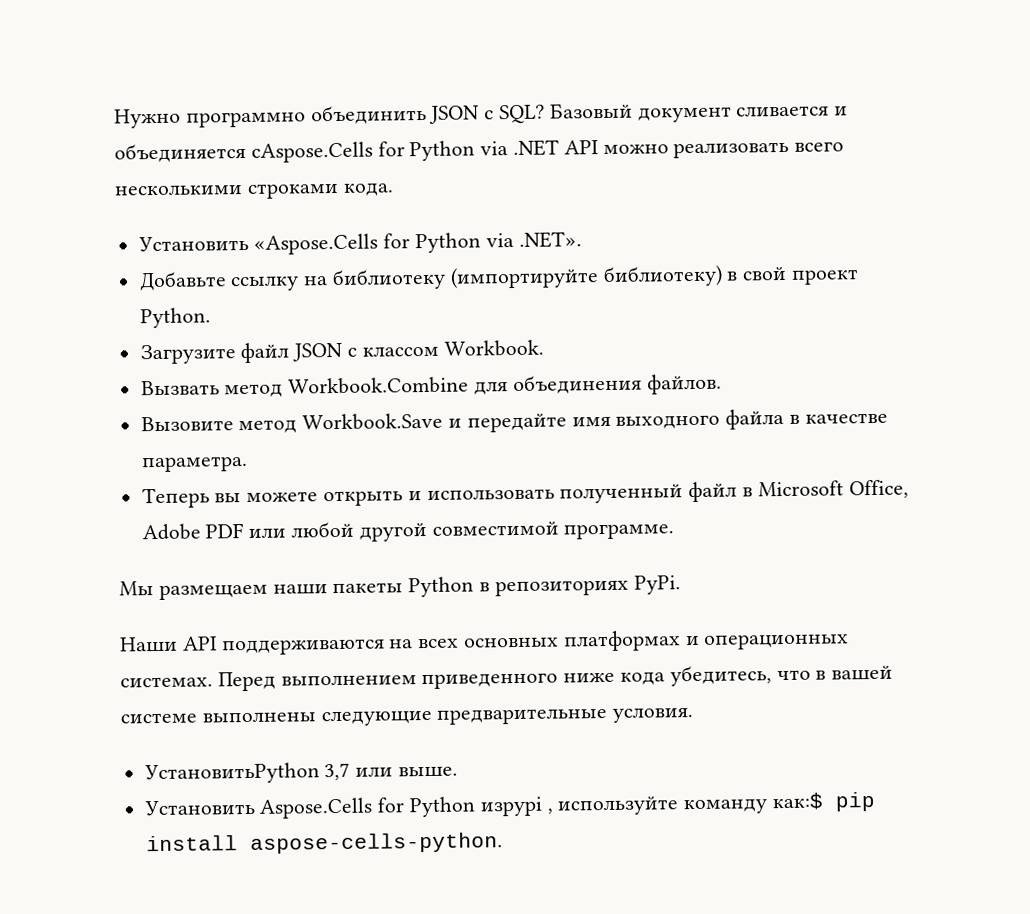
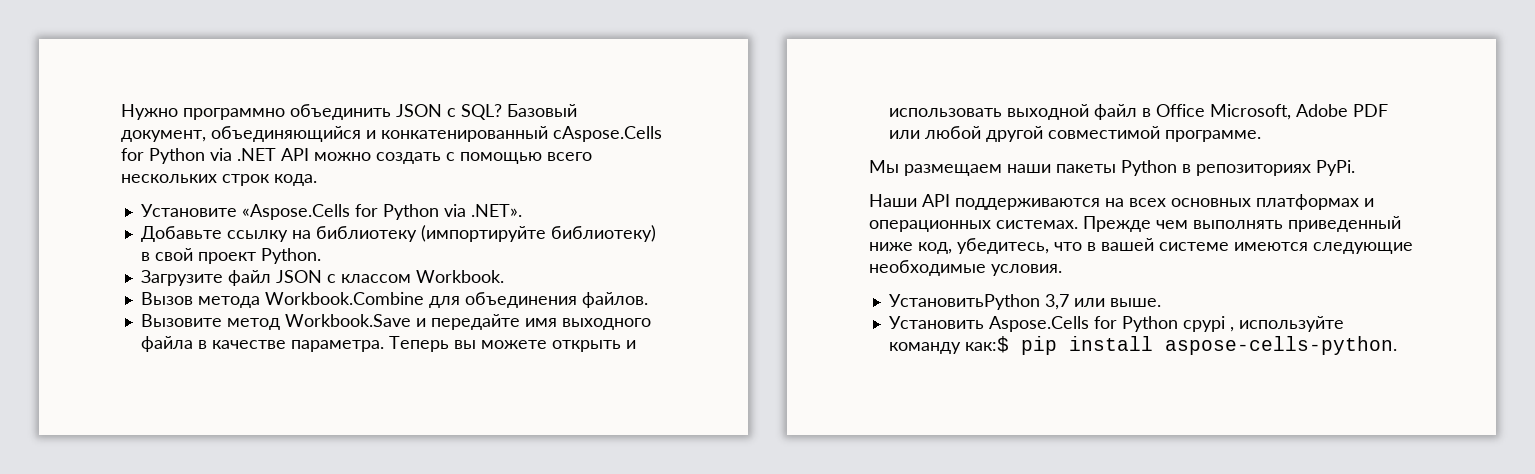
- Базовый документ сливается и объединяется сAspose.Cells for Python via .NET API можно реализовать всего несколькими строками кода.
+ Базовый документ, объединяющийся и конкатенированный сAspose.Cells for Python via .NET API можно создать с помощью всего нескольких строк кода.
- Установить «Aspose.Cells for Python via .NET».
+ Установите «Aspose.Cells for Python via .NET».
- Вызвать метод Workbook.Combine для объединения файлов.
+ Вызов метода Workbook.Combine для объединения файлов.
- Вызовите метод Workbook.Save и передайте имя выходного файла в качестве параметра.
- Теперь вы можете открыть и использовать полученный файл в Microsoft Office, Adobe PDF или любой другой совместимой программе.
+ Вызовите метод Workbook.Save и передайте имя выходного файла в качестве параметра. Теперь вы можете открыть и использовать выходной файл в Office Microsoft, Adobe PDF или любой другой совместимой программе.
- Перед выполнением приведенного ниже кода убедитесь, что в вашей системе выполнены следующие предварительные условия.
+ Прежде чем выполнять приведенный ниже код, убедитесь, что в вашей системе имеются следующие необходимые условия.
- Установить Aspose.Cells for Python изpypi , используйте команду как:$ pip install aspose-cells-python.
+ Установить Aspose.Cells for Python сpypi , используйте команду как:$ pip install aspose-cells-python.

